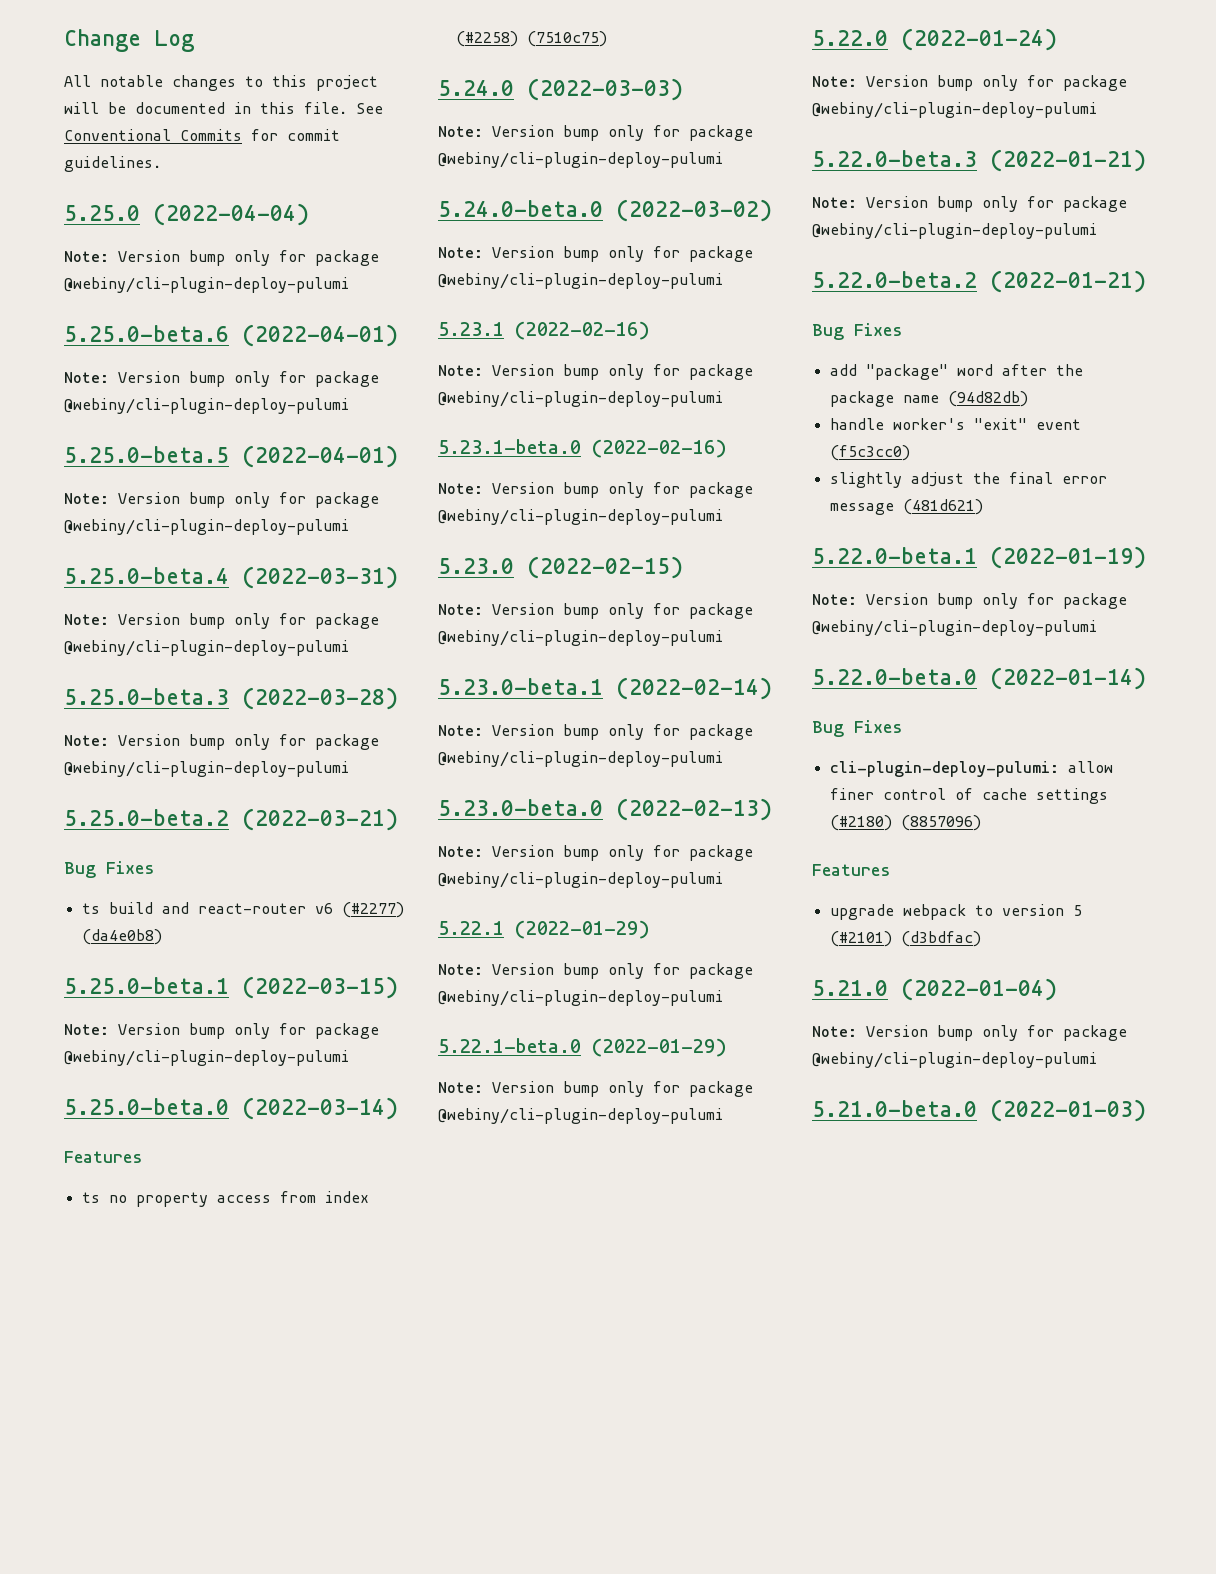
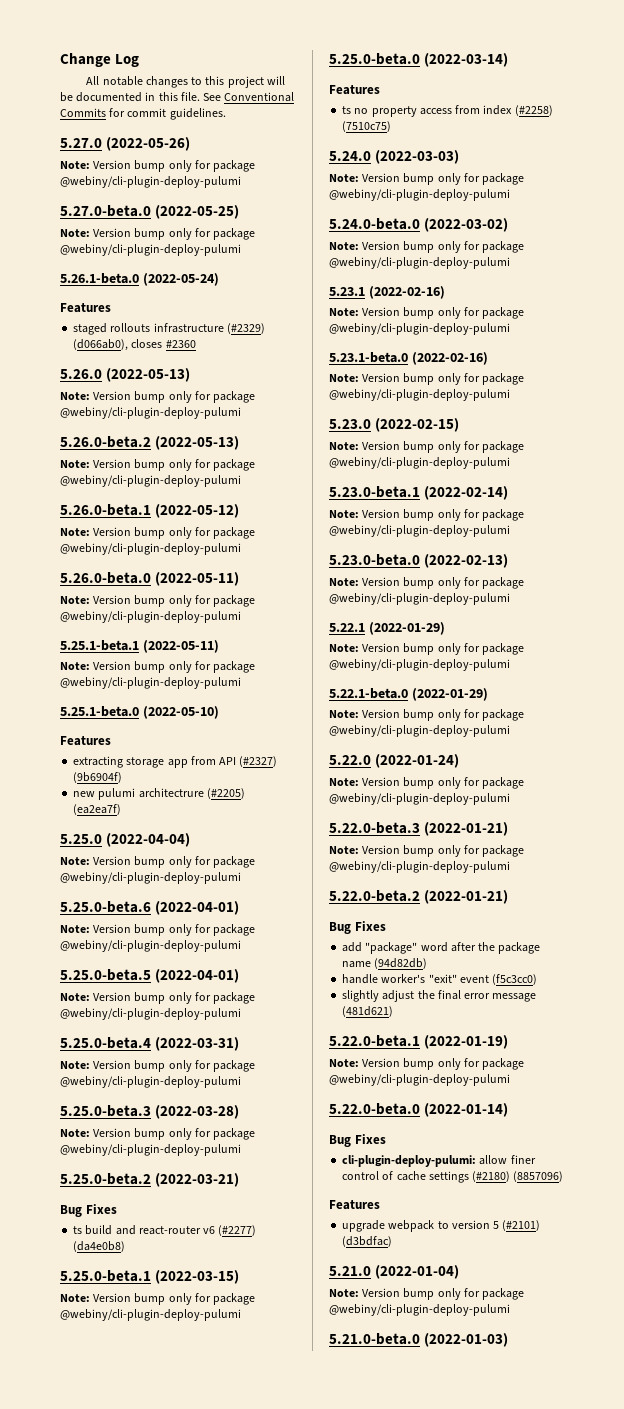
+ 5.27.0 (2022-05-26)
+ Note: Version bump only for package @webiny/cli-plugin-deploy-pulumi
+ 5.27.0-beta.0 (2022-05-25)
+ Note: Version bump only for package @webiny/cli-plugin-deploy-pulumi
+ 5.26.1-beta.0 (2022-05-24)
+ Features
+ staged rollouts infrastructure (#2329) (d066ab0), closes #2360
+ 5.26.0 (2022-05-13)
+ Note: Version bump only for package @webiny/cli-plugin-deploy-pulumi
+ 5.26.0-beta.2 (2022-05-13)
+ Note: Version bump only for package @webiny/cli-plugin-deploy-pulumi
+ 5.26.0-beta.1 (2022-05-12)
+ Note: Version bump only for package @webiny/cli-plugin-deploy-pulumi
+ 5.26.0-beta.0 (2022-05-11)
+ Note: Version bump only for package @webiny/cli-plugin-deploy-pulumi
+ 5.25.1-beta.1 (2022-05-11)
+ Note: Version bump only for package @webiny/cli-plugin-deploy-pulumi
+ 5.25.1-beta.0 (2022-05-10)
+ Features
+ extracting storage app from API (#2327) (9b6904f)
+ new pulumi architectrure (#2205) (ea2ea7f)

